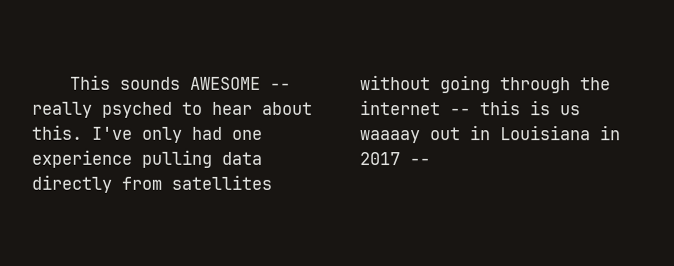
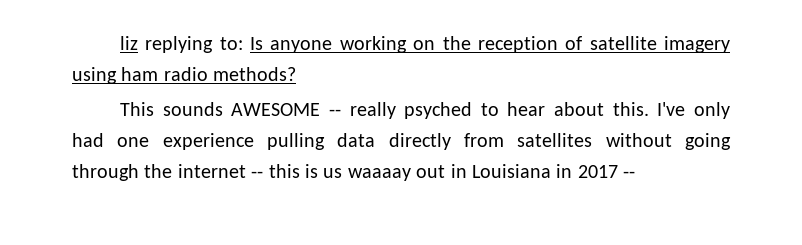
+ liz replying to: Is anyone working on the reception of satellite imagery using ham radio methods?

